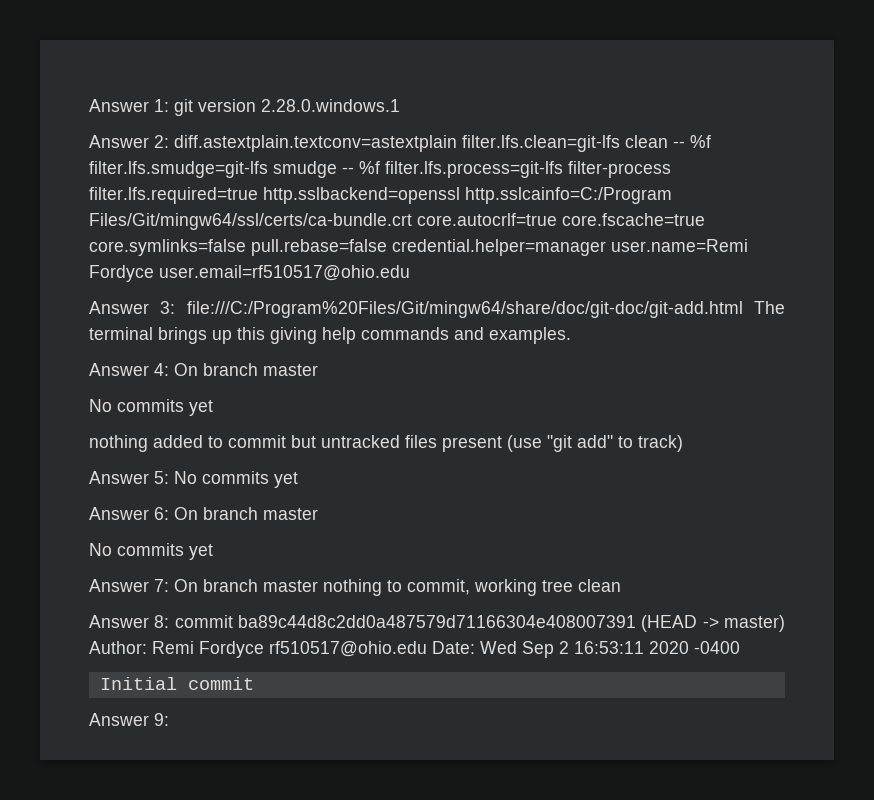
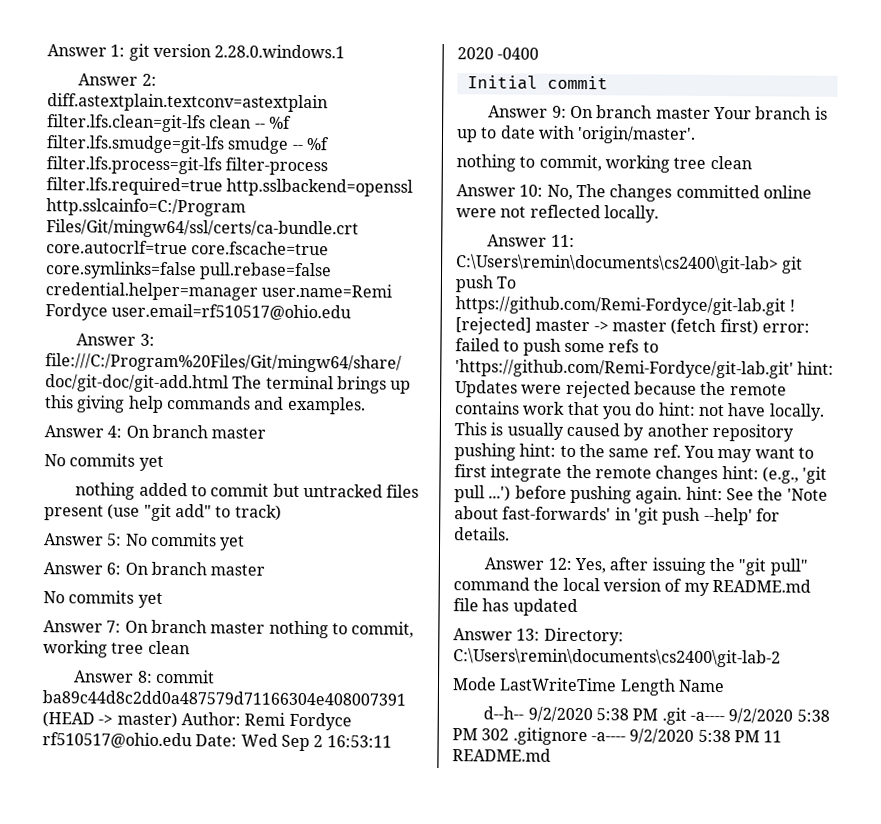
- Answer 9:
+ Answer 9: On branch master Your branch is up to date with 'origin/master'.
+ nothing to commit, working tree clean
+ Answer 10: No, The changes committed online were not reflected locally.
+ Answer 11: C:\Users\remin\documents\cs2400\git-lab> git push To https://github.com/Remi-Fordyce/git-lab.git ! [rejected] master -> master (fetch first) error: failed to push some refs to 'https://github.com/Remi-Fordyce/git-lab.git' hint: Updates were rejected because the remote contains work that you do hint: not have locally. This is usually caused by another repository pushing hint: to the same ref. You may want to first integrate the remote changes hint: (e.g., 'git pull ...') before pushing again. hint: See the 'Note about fast-forwards' in 'git push --help' for details.
+ Answer 12: Yes, after issuing the "git pull" command the local version of my README.md file has updated
+ Answer 13: Directory: C:\Users\remin\documents\cs2400\git-lab-2
+ Mode LastWriteTime Length Name
+ d--h-- 9/2/2020 5:38 PM .git -a---- 9/2/2020 5:38 PM 302 .gitignore -a---- 9/2/2020 5:38 PM 11 README.md

